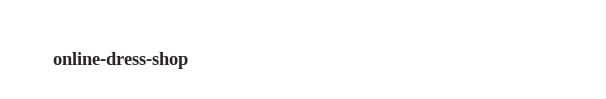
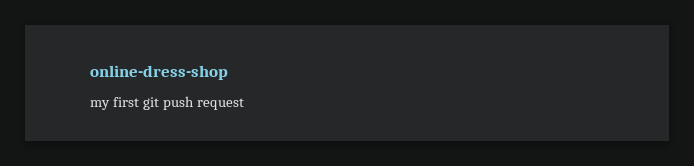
+ my first git push request

